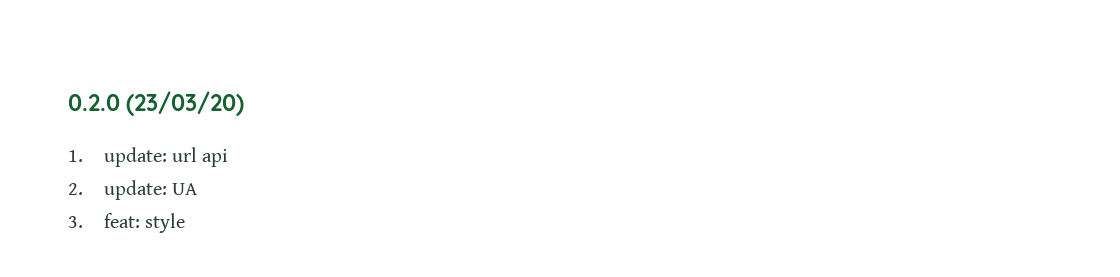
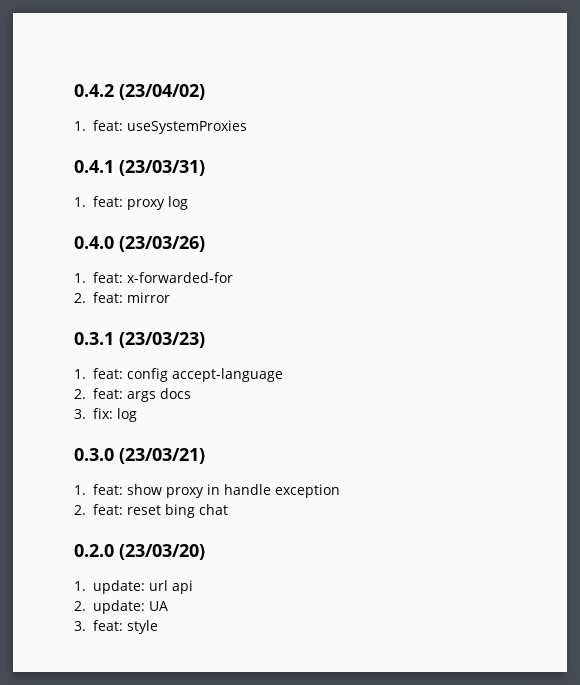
+ 0.4.2 (23/04/02)
+ 1. feat: useSystemProxies
+ 0.4.1 (23/03/31)
+ 1. feat: proxy log
+ 0.4.0 (23/03/26)
+ 1. feat: x-forwarded-for
+ 2. feat: mirror
+ 0.3.1 (23/03/23)
+ 1. feat: config accept-language
+ 2. feat: args docs
+ 3. fix: log
+ 0.3.0 (23/03/21)
+ 1. feat: show proxy in handle exception
+ 2. feat: reset bing chat

